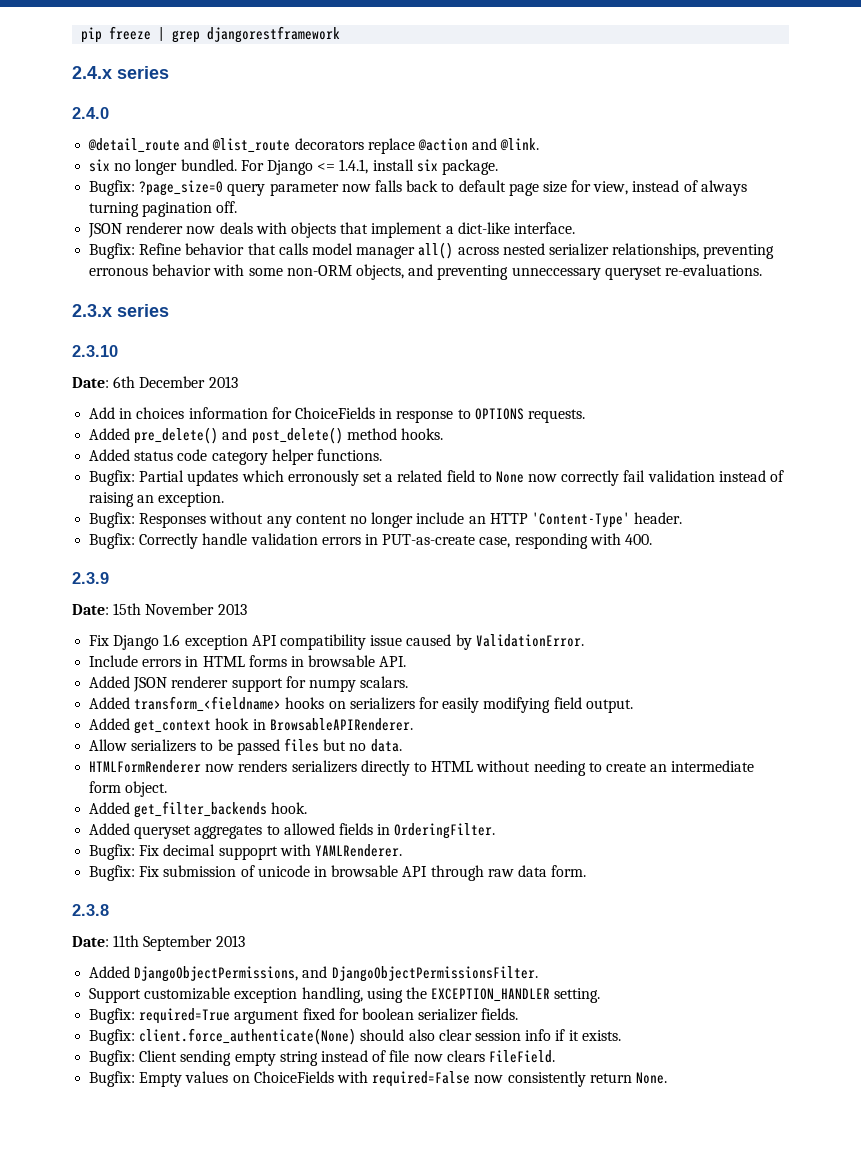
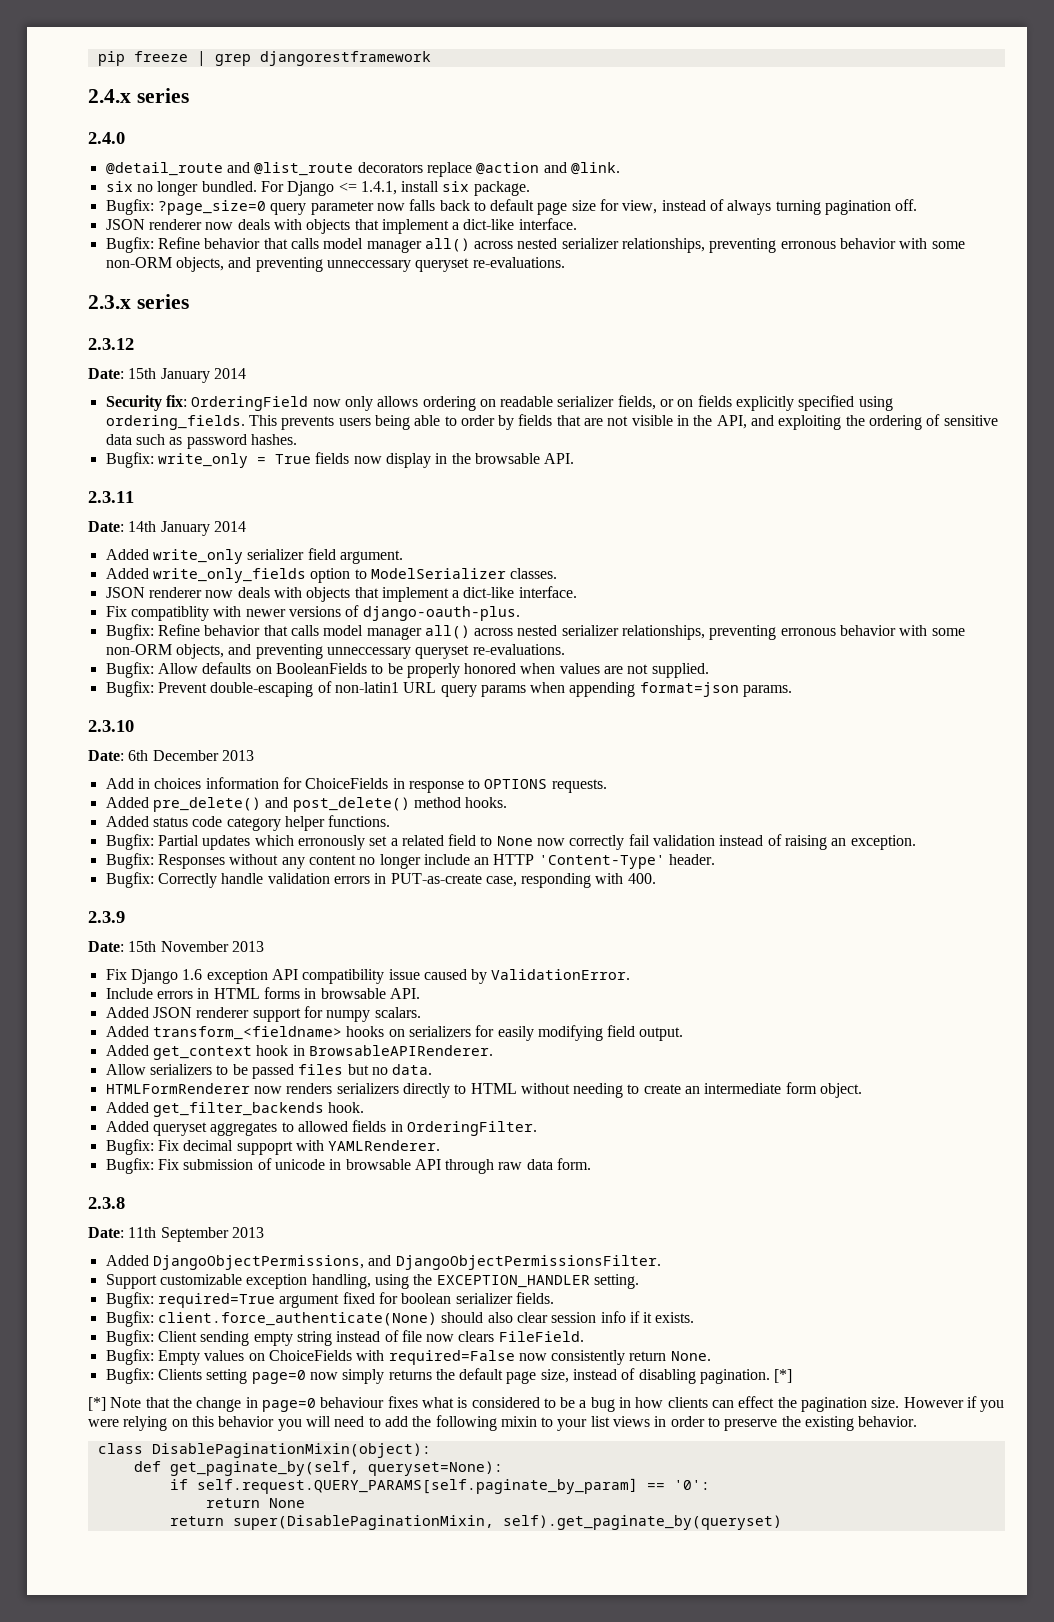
+ 2.3.12
+ Date: 15th January 2014
+ Security fix: OrderingField now only allows ordering on readable serializer fields, or on fields explicitly specified using ordering_fields. This prevents users being able to order by fields that are not visible in the API, and exploiting the ordering of sensitive data such as password hashes.
+ Bugfix: write_only = True fields now display in the browsable API.
+ 2.3.11
+ Date: 14th January 2014
+ Added write_only serializer field argument.
+ Added write_only_fields option to ModelSerializer classes.
+ JSON renderer now deals with objects that implement a dict-like interface.
+ Fix compatiblity with newer versions of django-oauth-plus.
+ Bugfix: Refine behavior that calls model manager all() across nested serializer relationships, preventing erronous behavior with some non-ORM objects, and preventing unneccessary queryset re-evaluations.
+ Bugfix: Allow defaults on BooleanFields to be properly honored when values are not supplied.
+ Bugfix: Prevent double-escaping of non-latin1 URL query params when appending format=json params.
+ Bugfix: Clients setting page=0 now simply returns the default page size, instead of disabling pagination. [*]
+ [*] Note that the change in page=0 behaviour fixes what is considered to be a bug in how clients can effect the pagination size. However if you were relying on this behavior you will need to add the following mixin to your list views in order to preserve the existing behavior.
+ class DisablePaginationMixin(object):
+ def get_paginate_by(self, queryset=None):
+ if self.request.QUERY_PARAMS[self.paginate_by_param] == '0':
+ return None
+ return super(DisablePaginationMixin, self).get_paginate_by(queryset)

